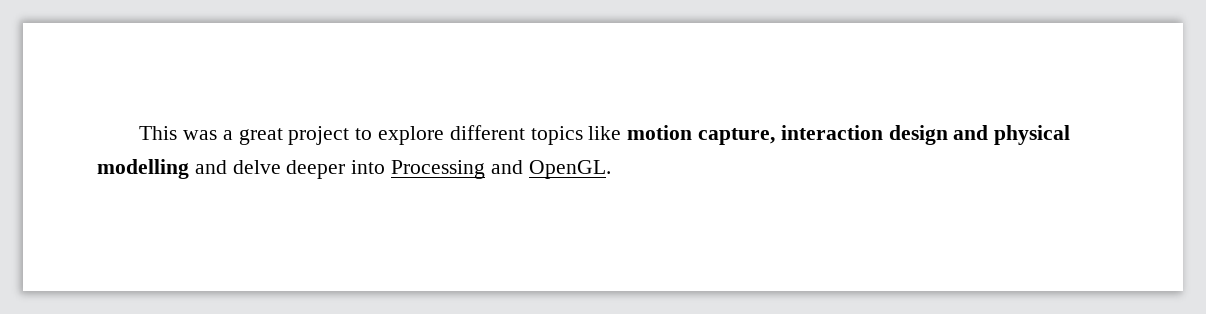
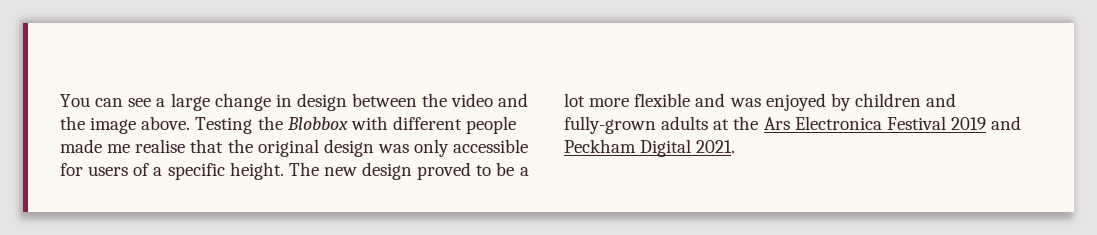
- This was a great project to explore different topics like motion capture, interaction design and physical modelling and delve deeper into Processing and OpenGL.
+ You can see a large change in design between the video and the image above. Testing the Blobbox with different people made me realise that the original design was only accessible for users of a specific height. The new design proved to be a lot more flexible and was enjoyed by children and fully-grown adults at the Ars Electronica Festival 2019 and Peckham Digital 2021.

